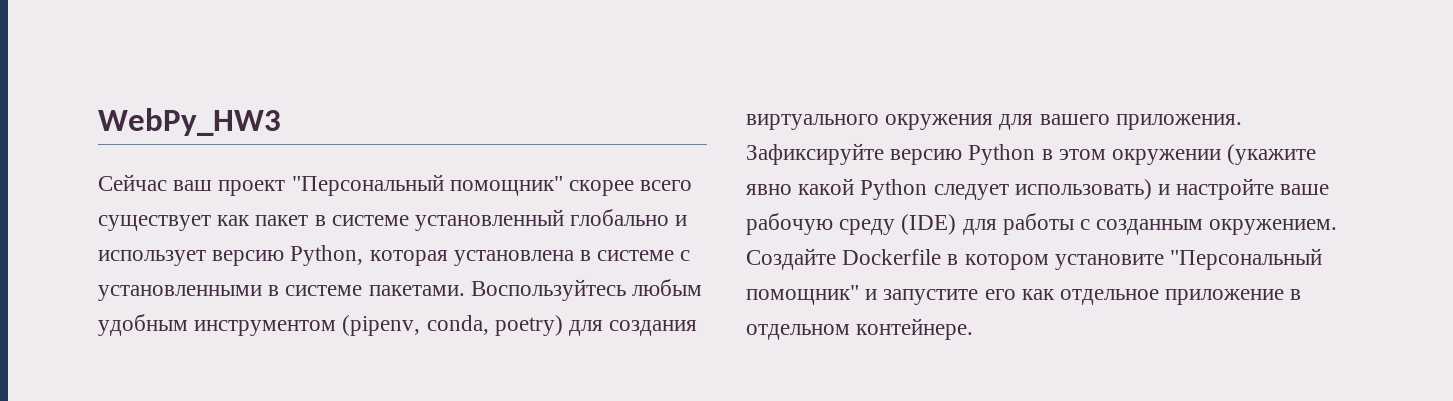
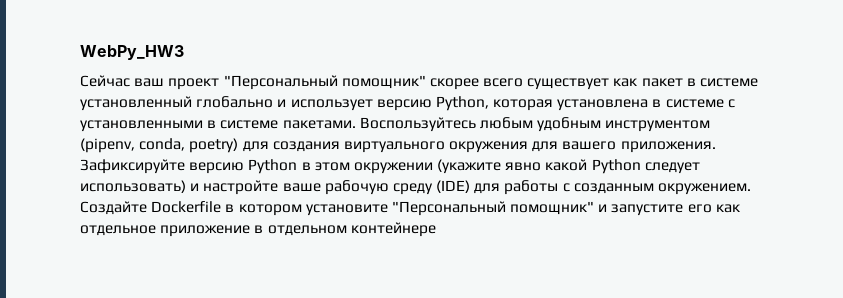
- Создайте Dockerfile в котором установите "Персональный помощник" и запустите его как отдельное приложение в отдельном контейнере.
+ Создайте Dockerfile в котором установите "Персональный помощник" и запустите его как отдельное приложение в отдельном контейнере

